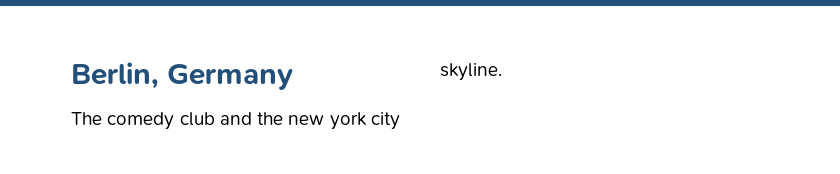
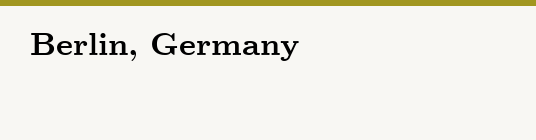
- The comedy club and the new york city skyline.

